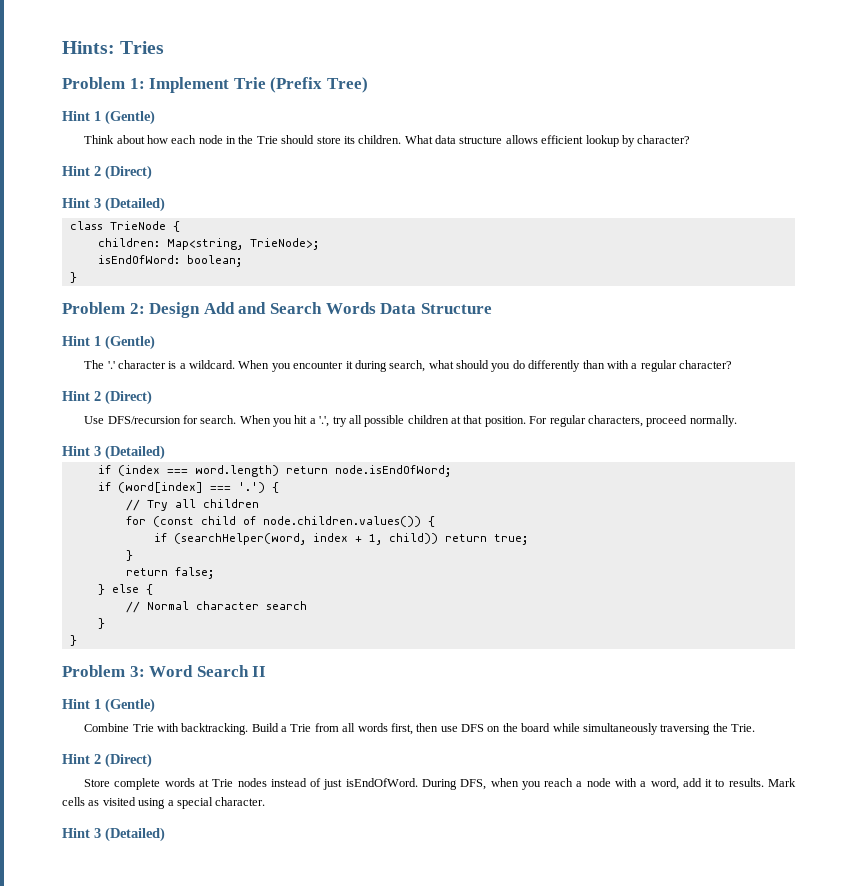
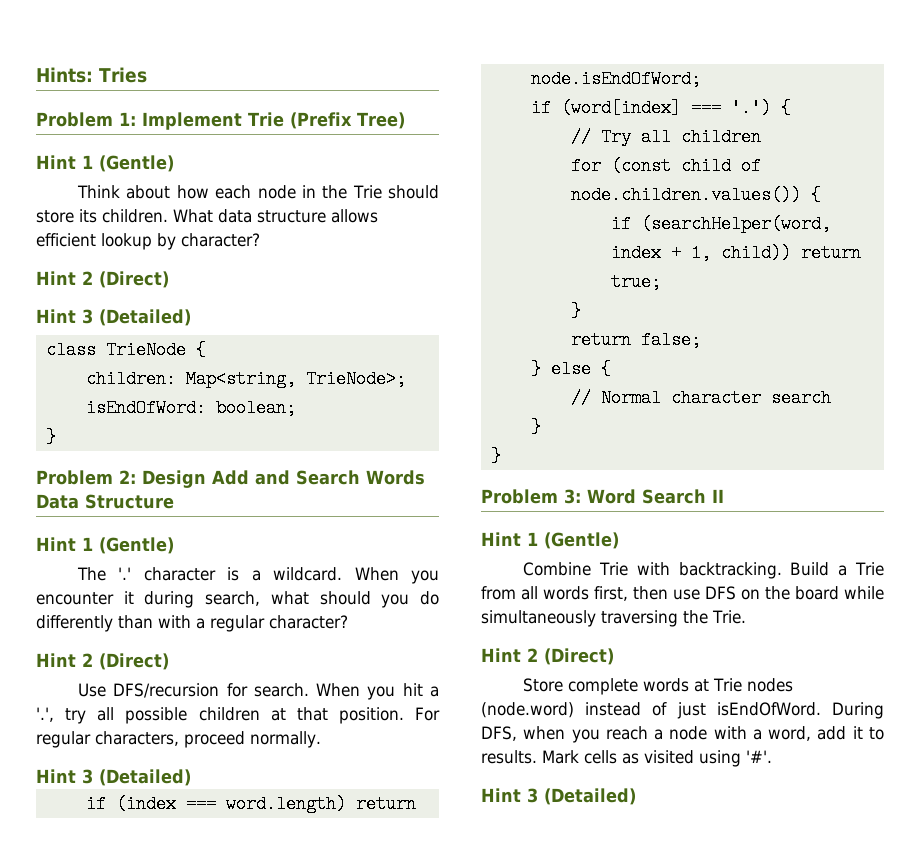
- Store complete words at Trie nodes instead of just isEndOfWord.
+ Store complete words at Trie nodes (node.word) instead of just isEndOfWord.
- Mark cells as visited using a special character.
+ Mark cells as visited using '#'.

